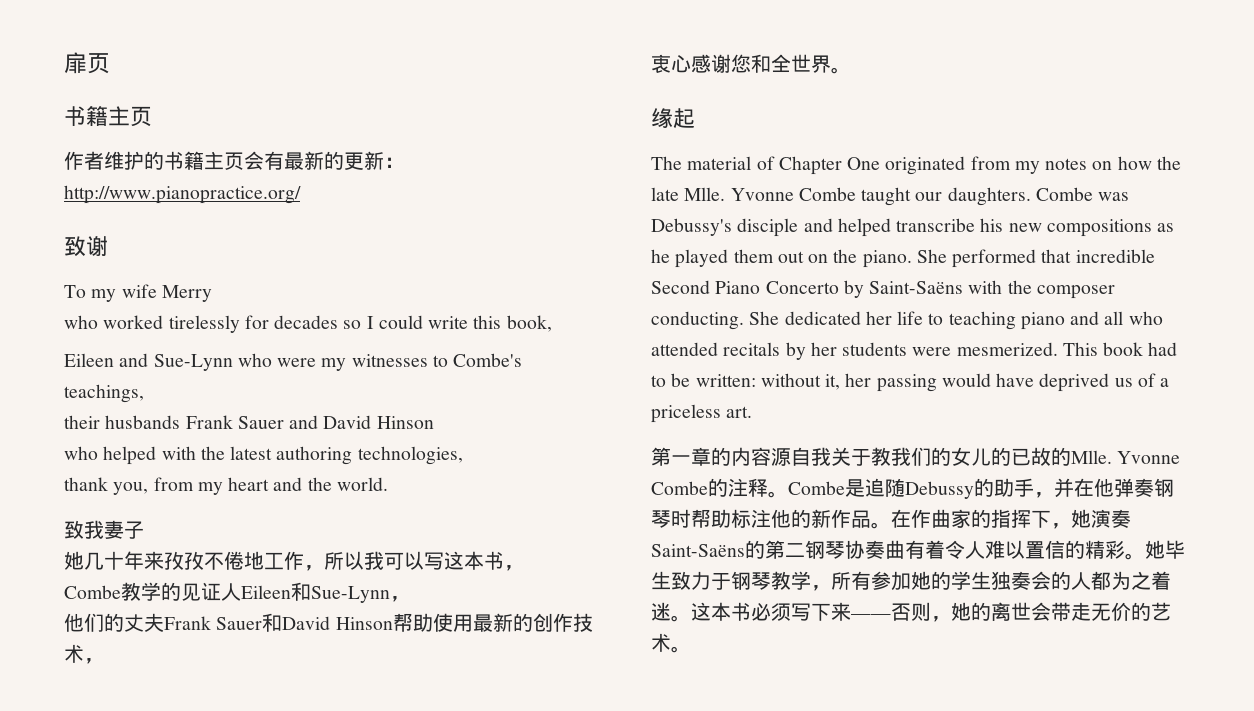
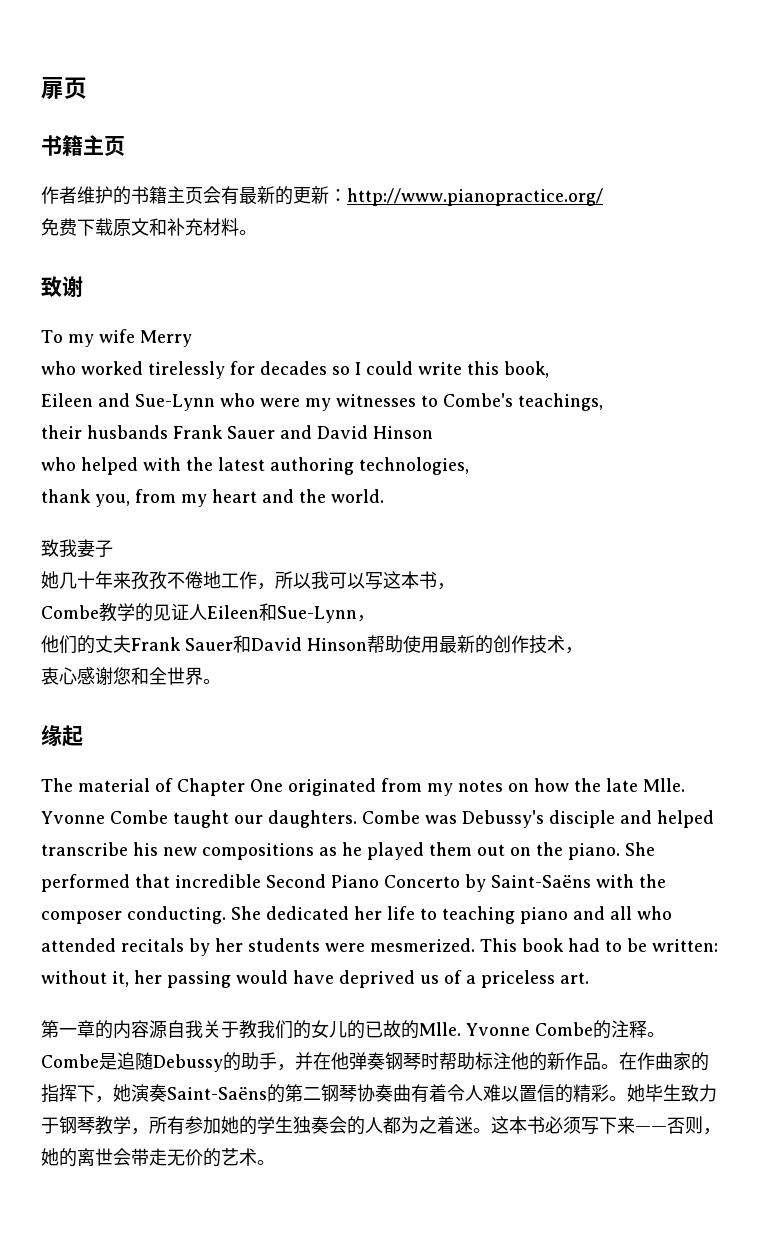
+ 免费下载原文和补充材料。

